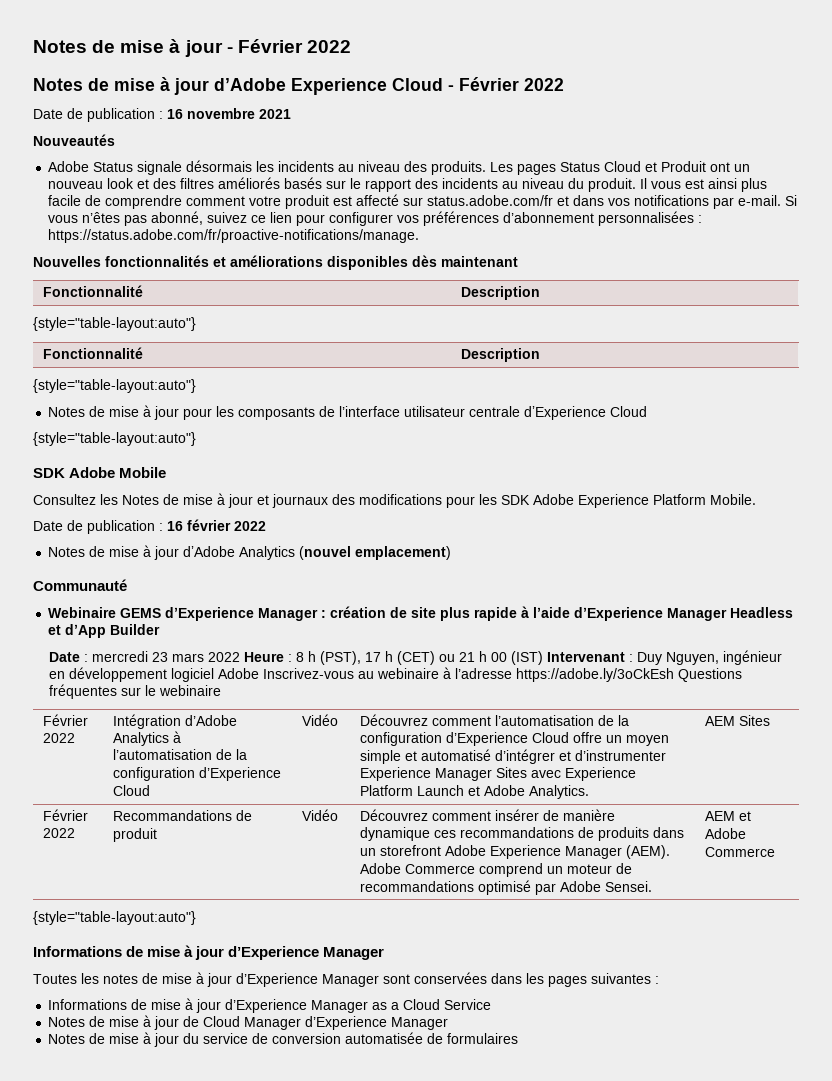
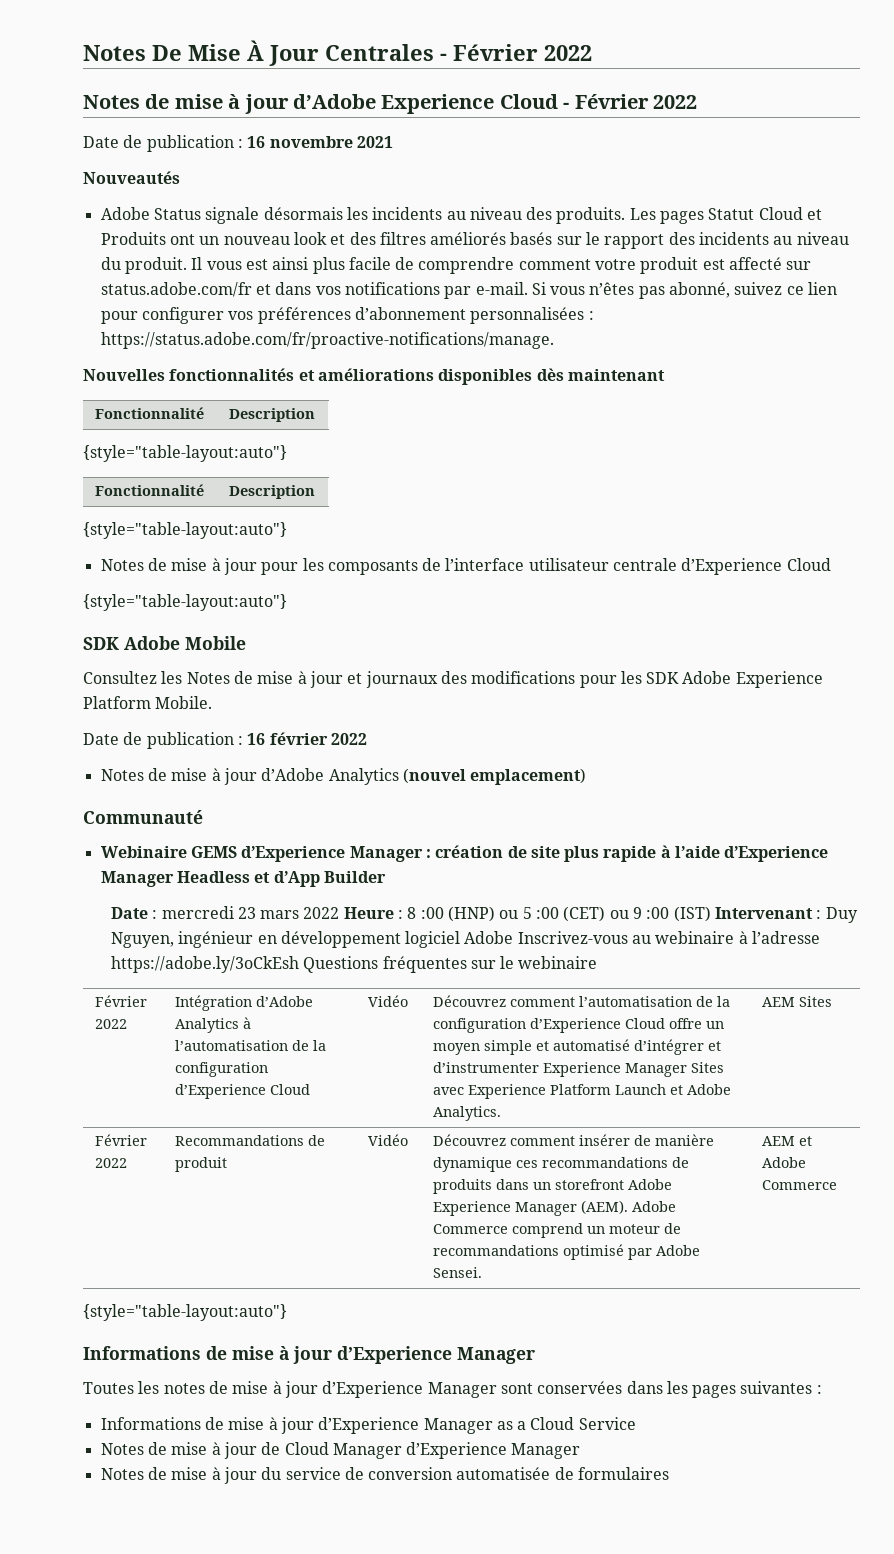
- Notes de mise à jour - Février 2022
+ Notes De Mise À Jour Centrales - Février 2022
- Les pages Status Cloud et Produit ont un nouveau look et des filtres améliorés basés sur le rapport des incidents au niveau du produit.
+ Les pages Statut Cloud et Produits ont un nouveau look et des filtres améliorés basés sur le rapport des incidents au niveau du produit.
- Date : mercredi 23 mars 2022 Heure : 8 h (PST), 17 h (CET) ou 21 h 00 (IST) Intervenant : Duy Nguyen, ingénieur en développement logiciel Adobe Inscrivez-vous au webinaire à l’adresse https://adobe.ly/3oCkEsh Questions fréquentes sur le webinaire
+ Date : mercredi 23 mars 2022 Heure : 8 :00 (HNP) ou 5 :00 (CET) ou 9 :00 (IST) Intervenant : Duy Nguyen, ingénieur en développement logiciel Adobe Inscrivez-vous au webinaire à l’adresse https://adobe.ly/3oCkEsh Questions fréquentes sur le webinaire

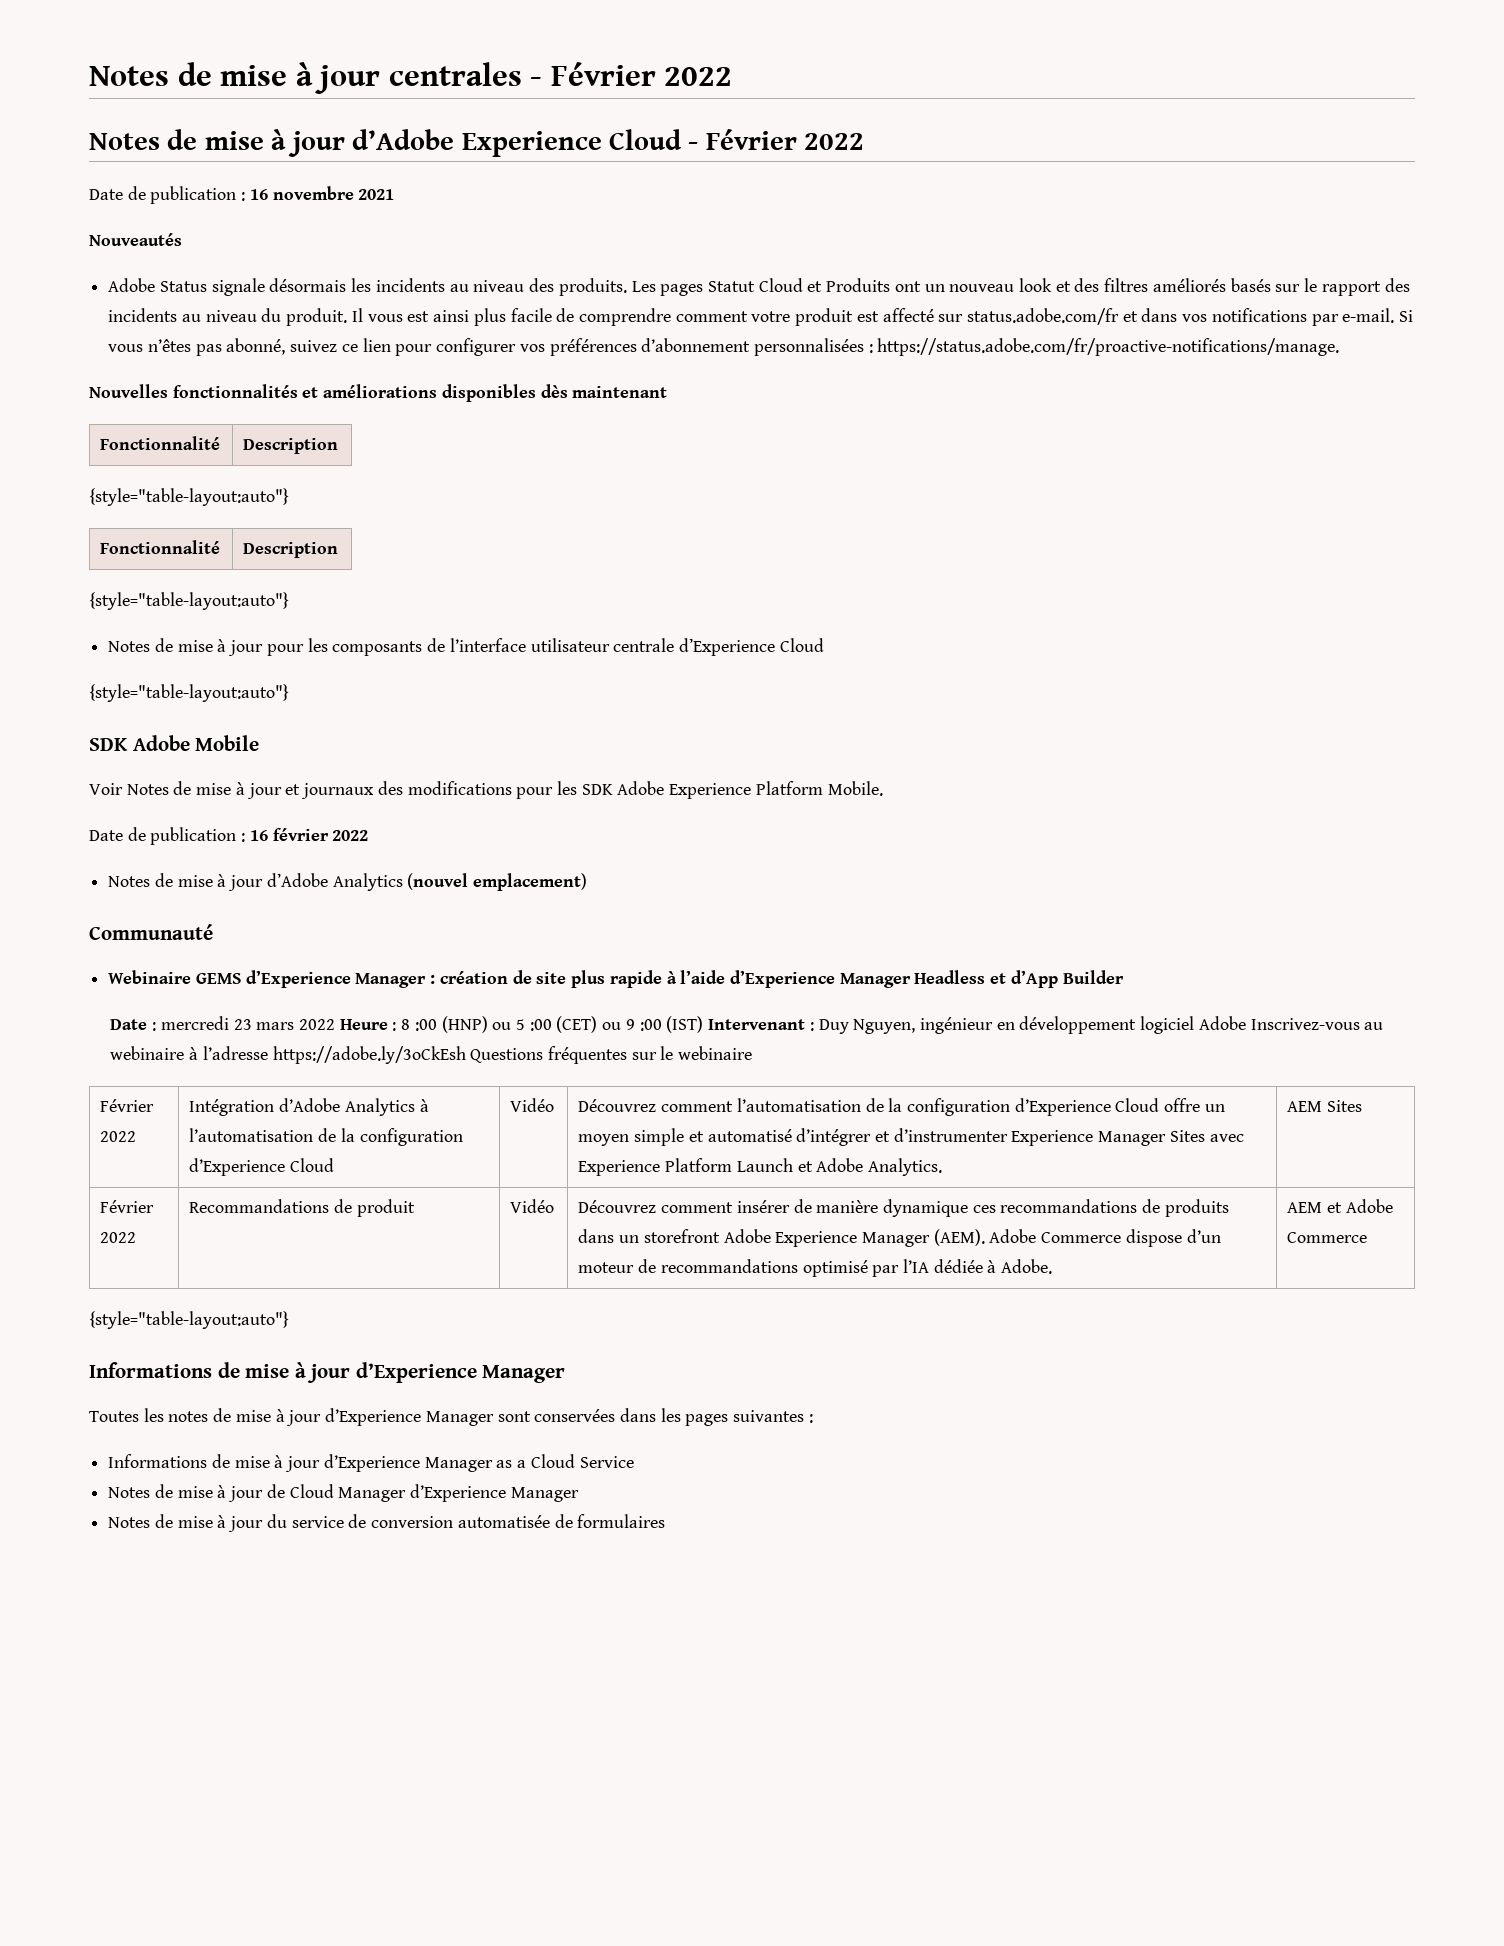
- Notes De Mise À Jour Centrales - Février 2022
+ Notes de mise à jour centrales - Février 2022
- Consultez les Notes de mise à jour et journaux des modifications pour les SDK Adobe Experience Platform Mobile.
+ Voir Notes de mise à jour et journaux des modifications pour les SDK Adobe Experience Platform Mobile.
- Février 2022 | Recommandations de produit | Vidéo | Découvrez comment insérer de manière dynamique ces recommandations de produits dans un storefront Adobe Experience Manager (AEM). Adobe Commerce comprend un moteur de recommandations optimisé par Adobe Sensei. | AEM et Adobe Commerce
+ Février 2022 | Recommandations de produit | Vidéo | Découvrez comment insérer de manière dynamique ces recommandations de produits dans un storefront Adobe Experience Manager (AEM). Adobe Commerce dispose d’un moteur de recommandations optimisé par l’IA dédiée à Adobe. | AEM et Adobe Commerce

